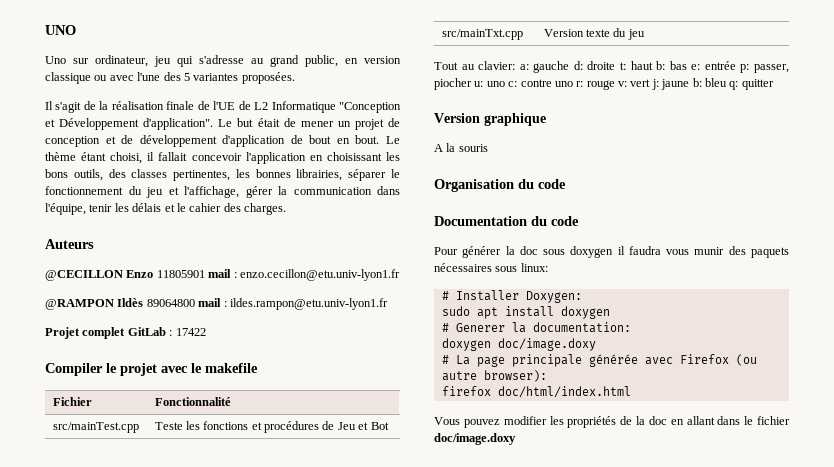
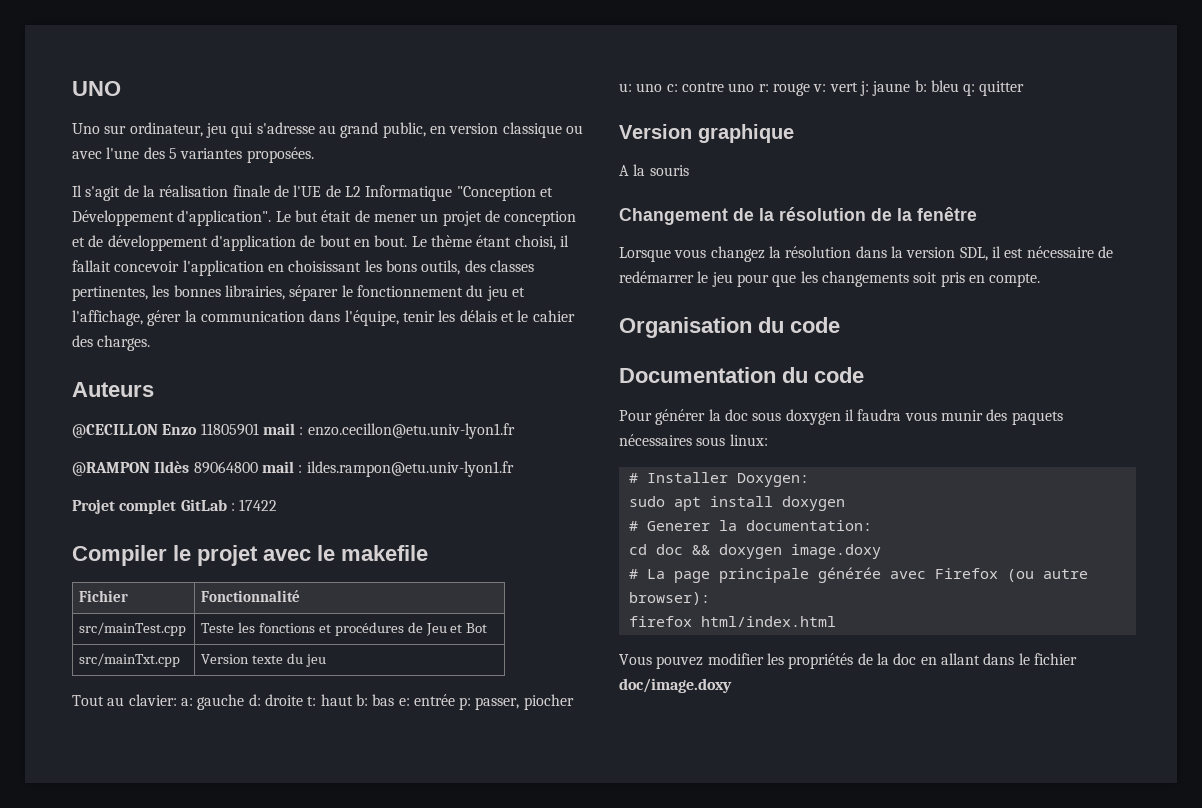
+ Changement de la résolution de la fenêtre
+ Lorsque vous changez la résolution dans la version SDL, il est nécessaire de redémarrer le jeu pour que les changements soit pris en compte.
- doxygen doc/image.doxy
+ cd doc && doxygen image.doxy
- firefox doc/html/index.html
+ firefox html/index.html

